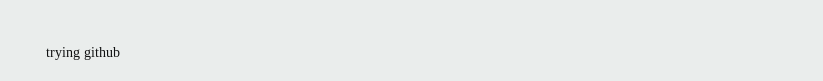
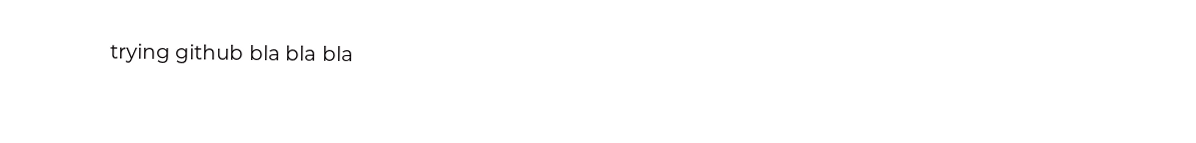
- trying github
+ trying github bla bla bla

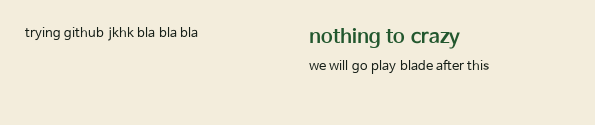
- trying github bla bla bla
+ trying github jkhk bla bla bla
+ nothing to crazy
+ we will go play blade after this

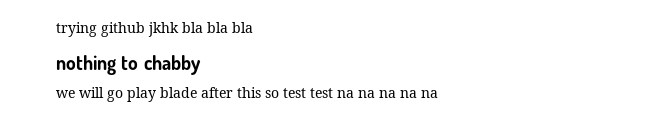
- nothing to crazy
+ nothing to chabby
- we will go play blade after this
+ we will go play blade after this so test test na na na na na

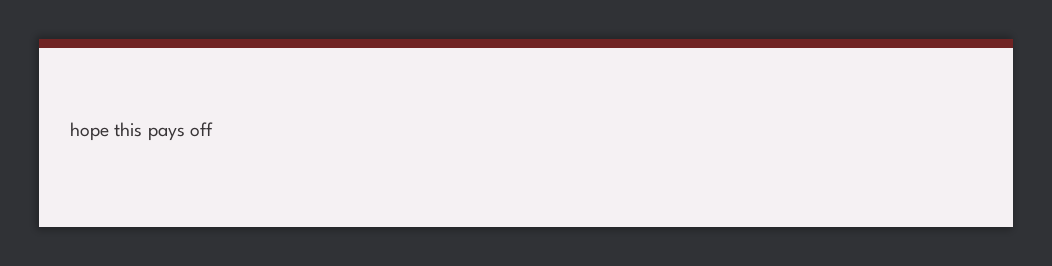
- trying github jkhk bla bla bla
- nothing to chabby
- we will go play blade after this so test test na na na na na
+ hope this pays off

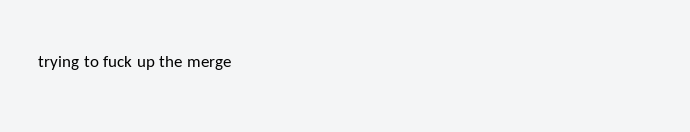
- hope this pays off
+ trying to fuck up the merge

